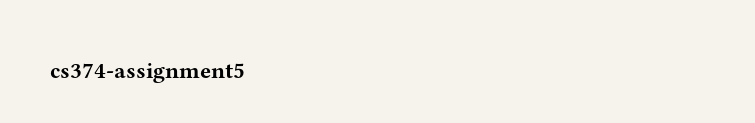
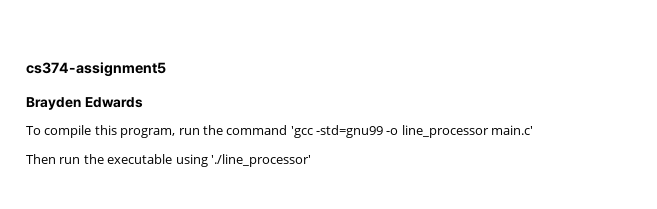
+ Brayden Edwards
+ To compile this program, run the command 'gcc -std=gnu99 -o line_processor main.c'
+ Then run the executable using './line_processor'

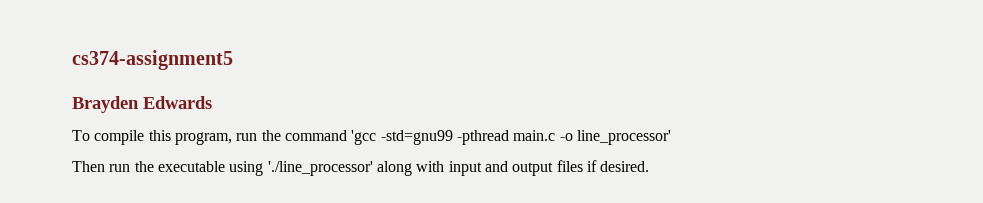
- To compile this program, run the command 'gcc -std=gnu99 -o line_processor main.c'
+ To compile this program, run the command 'gcc -std=gnu99 -pthread main.c -o line_processor'
- Then run the executable using './line_processor'
+ Then run the executable using './line_processor' along with input and output files if desired.

